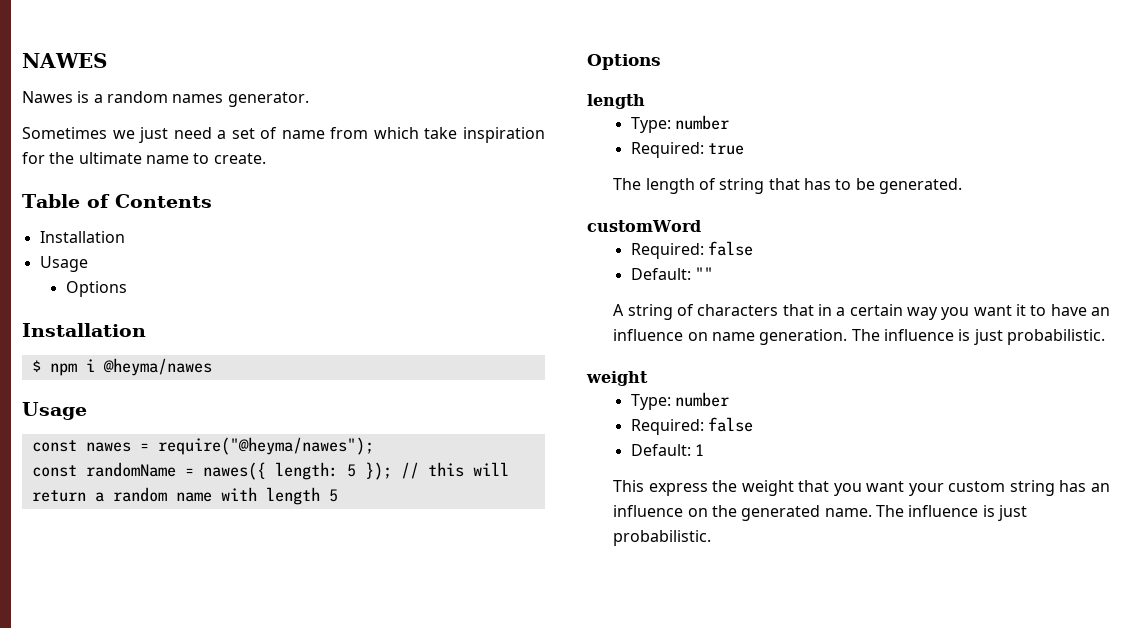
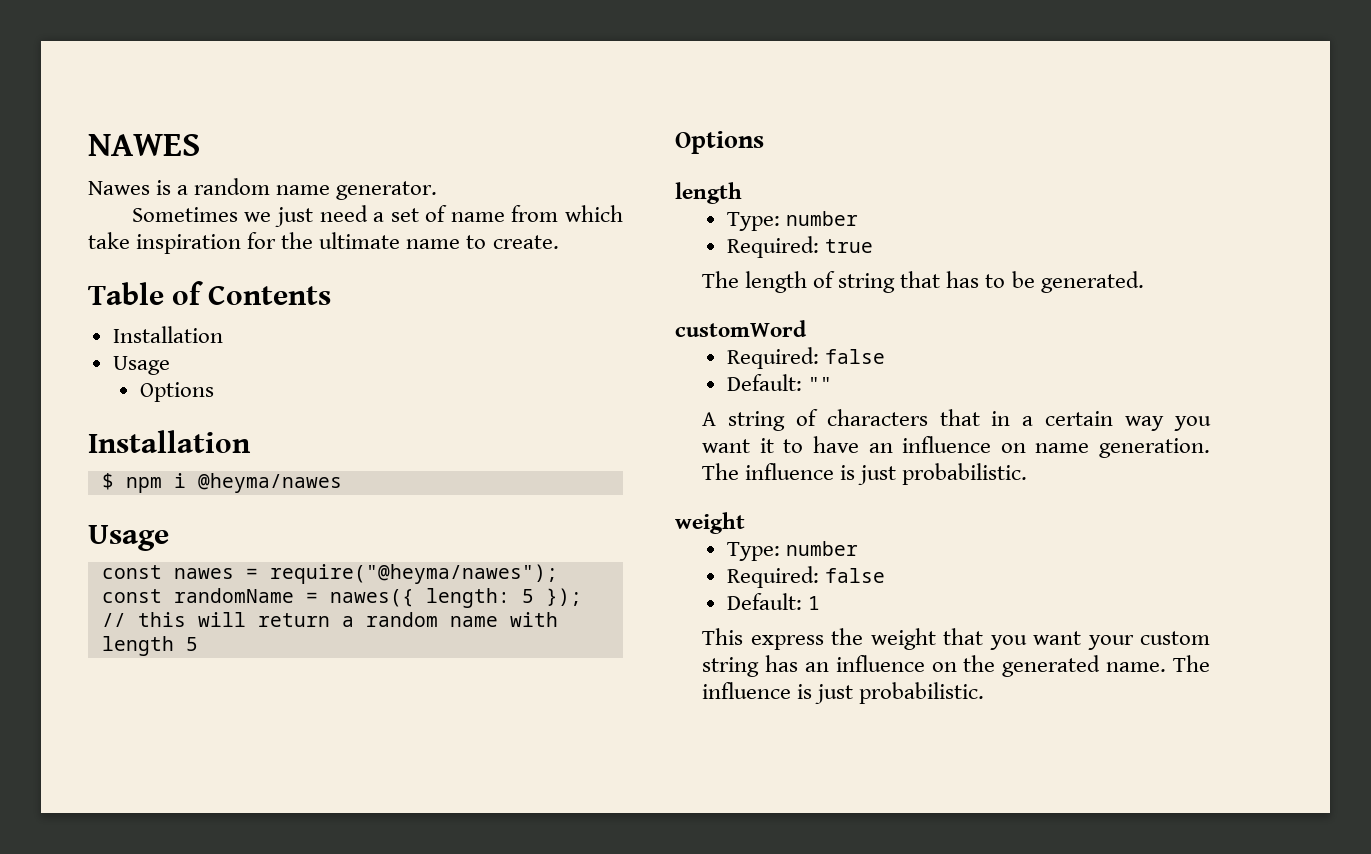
- Nawes is a random names generator.
+ Nawes is a random name generator.

